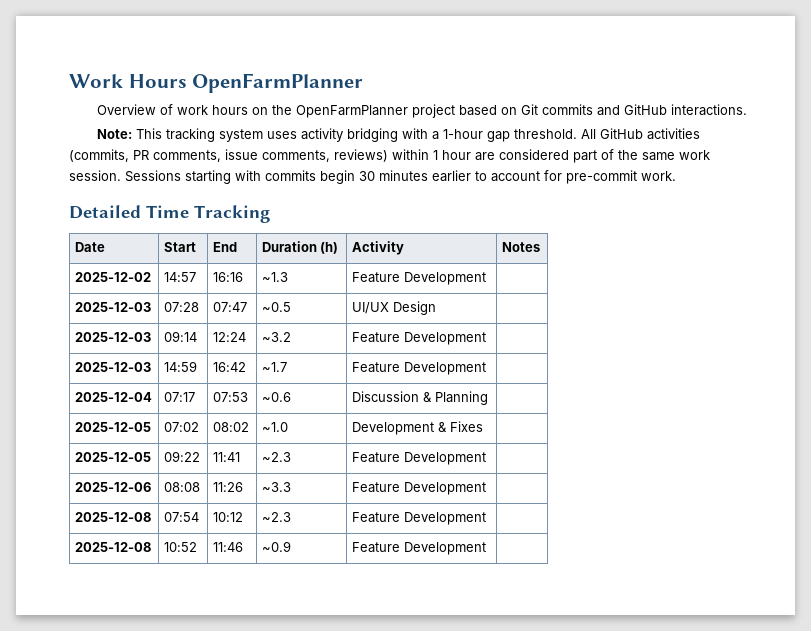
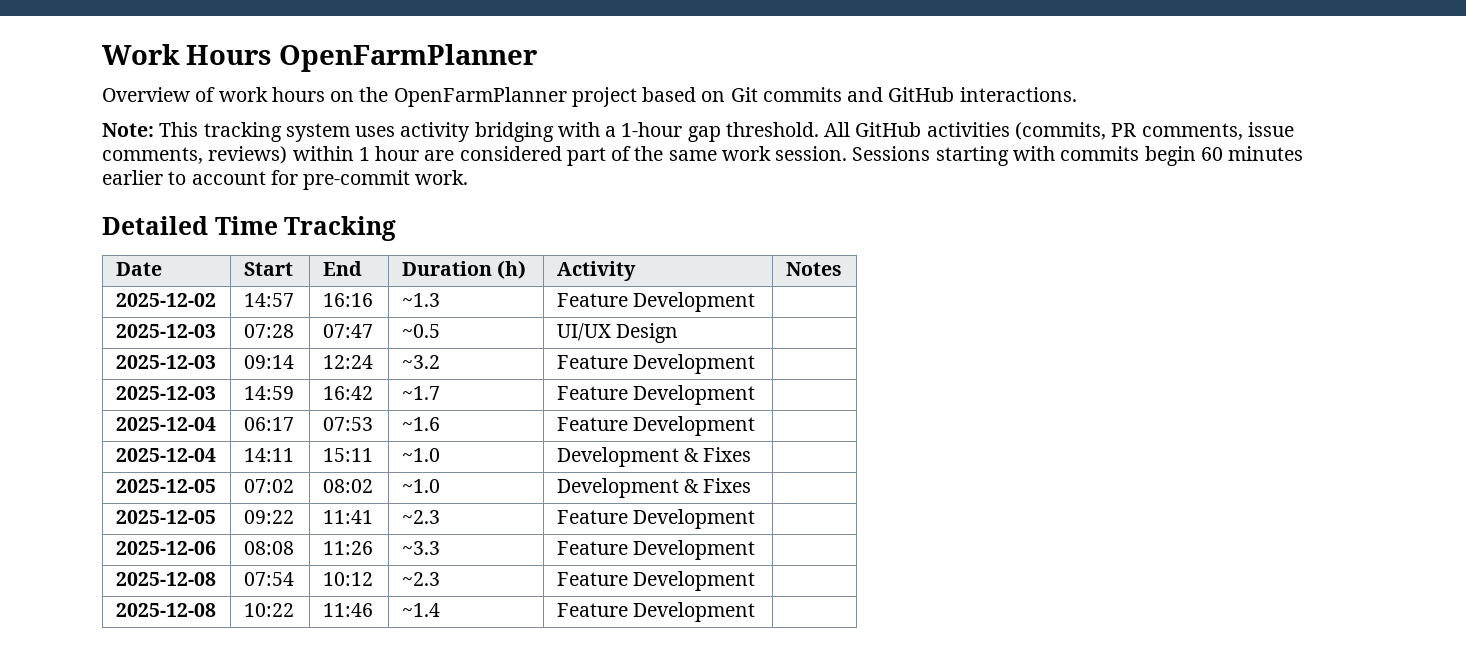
- Sessions starting with commits begin 30 minutes earlier to account for pre-commit work.
+ Sessions starting with commits begin 60 minutes earlier to account for pre-commit work.
- 2025-12-04 | 07:17 | 07:53 | ~0.6 | Discussion & Planning |
+ 2025-12-04 | 06:17 | 07:53 | ~1.6 | Feature Development |
+ 2025-12-04 | 14:11 | 15:11 | ~1.0 | Development & Fixes |
- 2025-12-08 | 10:52 | 11:46 | ~0.9 | Feature Development |
+ 2025-12-08 | 10:22 | 11:46 | ~1.4 | Feature Development |

